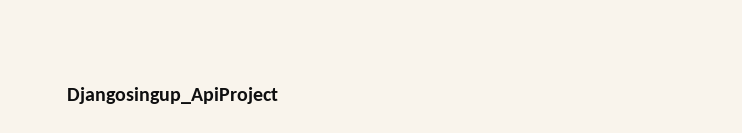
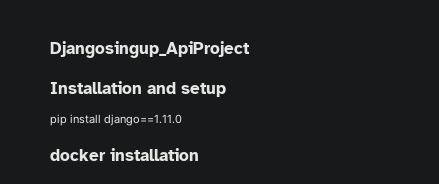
+ Installation and setup
+ pip install django==1.11.0
+ docker installation

